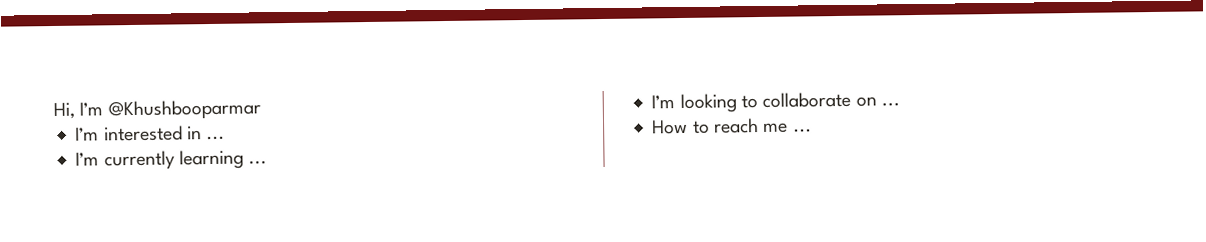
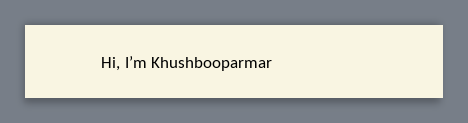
- Hi, I’m @Khushbooparmar
- I’m interested in ...
- I’m currently learning ...
- I’m looking to collaborate on ...
- How to reach me ...
+ Hi, I’m Khushbooparmar

